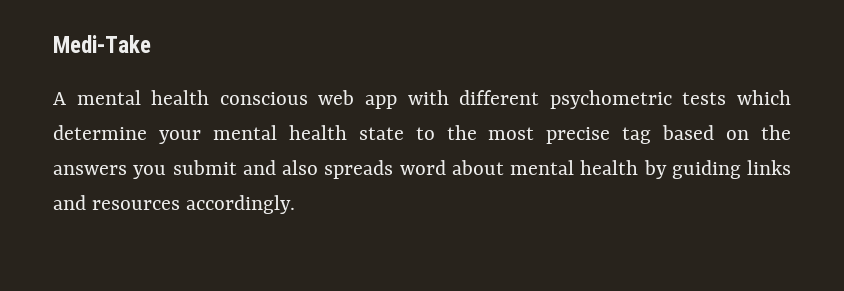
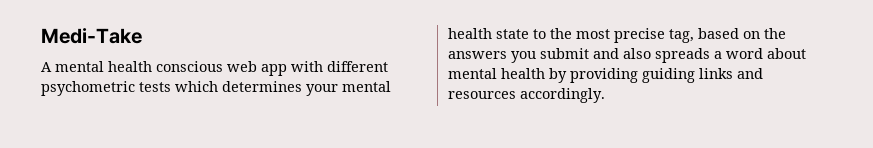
- A mental health conscious web app with different psychometric tests which determine your mental health state to the most precise tag based on the answers you submit and also spreads word about mental health by guiding links and resources accordingly.
+ A mental health conscious web app with different psychometric tests which determines your mental health state to the most precise tag, based on the answers you submit and also spreads a word about mental health by providing guiding links and resources accordingly.

